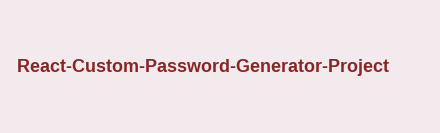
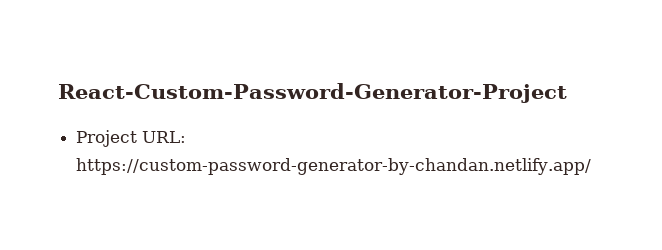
+ Project URL: https://custom-password-generator-by-chandan.netlify.app/

